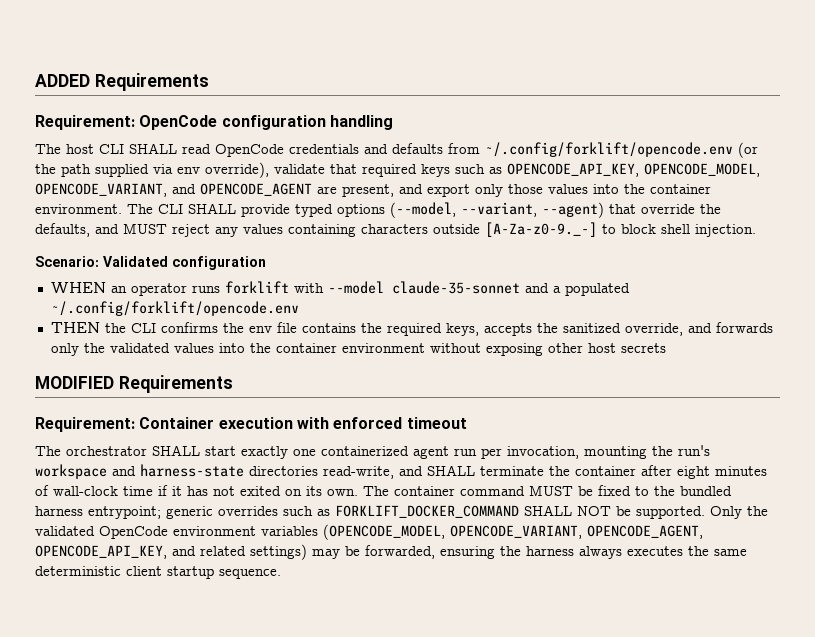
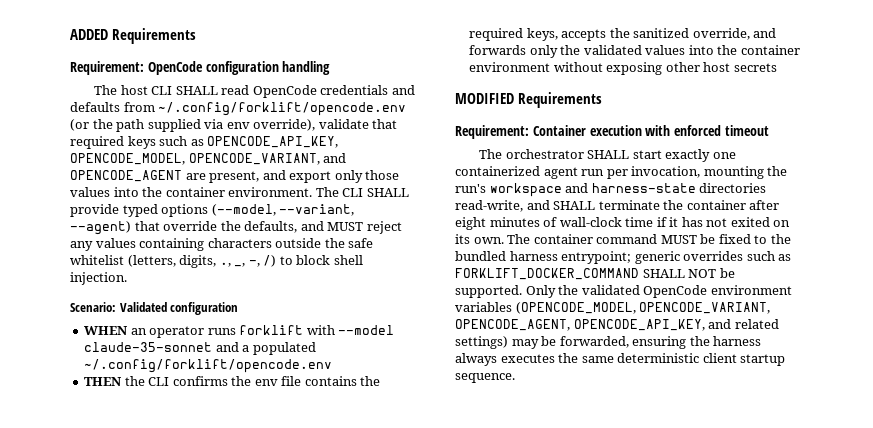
- The CLI SHALL provide typed options (--model, --variant, --agent) that override the defaults, and MUST reject any values containing characters outside [A-Za-z0-9._-] to block shell injection.
+ The CLI SHALL provide typed options (--model, --variant, --agent) that override the defaults, and MUST reject any values containing characters outside the safe whitelist (letters, digits, ., _, -, /) to block shell injection.

